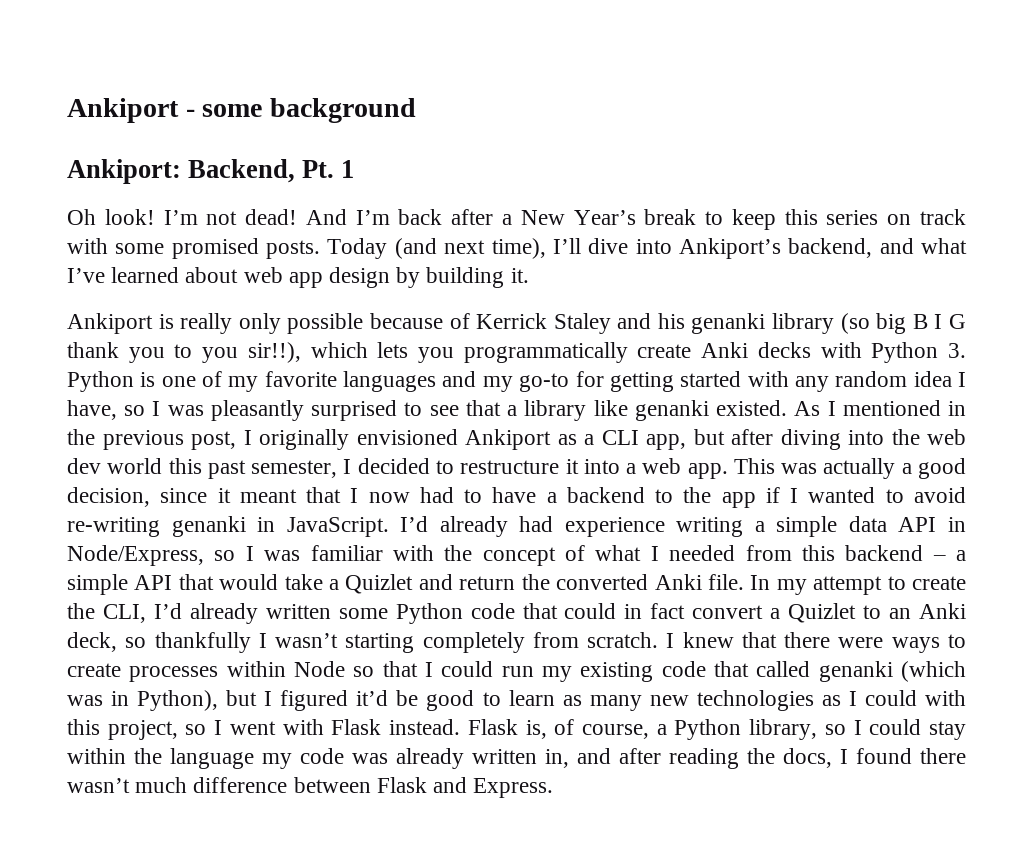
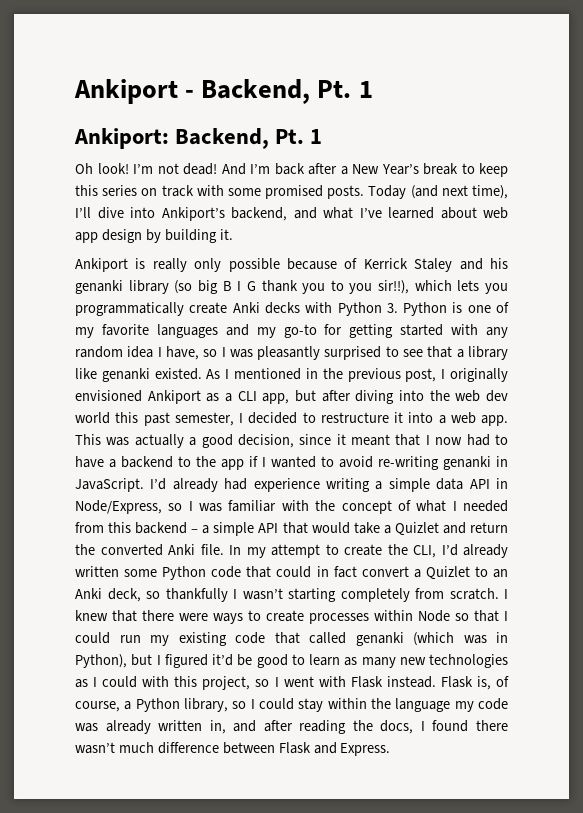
- Ankiport - some background
+ Ankiport - Backend, Pt. 1

